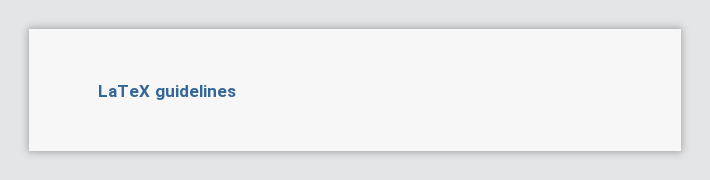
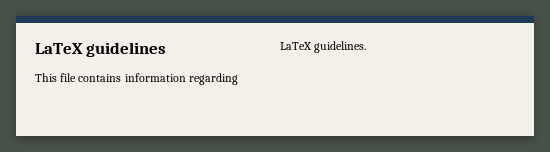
+ This file contains information regarding LaTeX guidelines.

